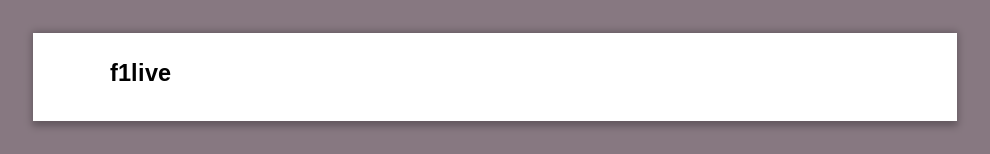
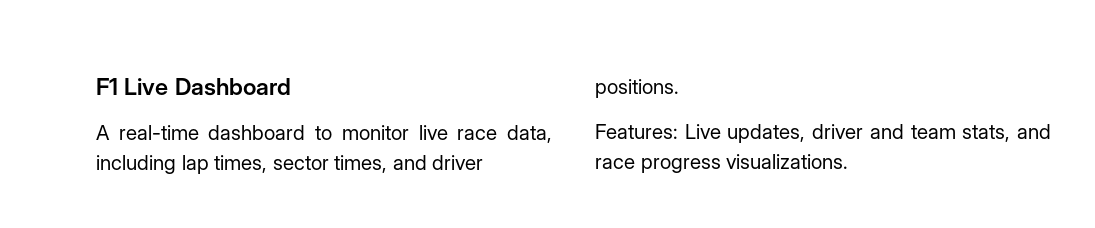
- f1live
+ F1 Live Dashboard
+ A real-time dashboard to monitor live race data, including lap times, sector times, and driver positions.
+ Features: Live updates, driver and team stats, and race progress visualizations.

